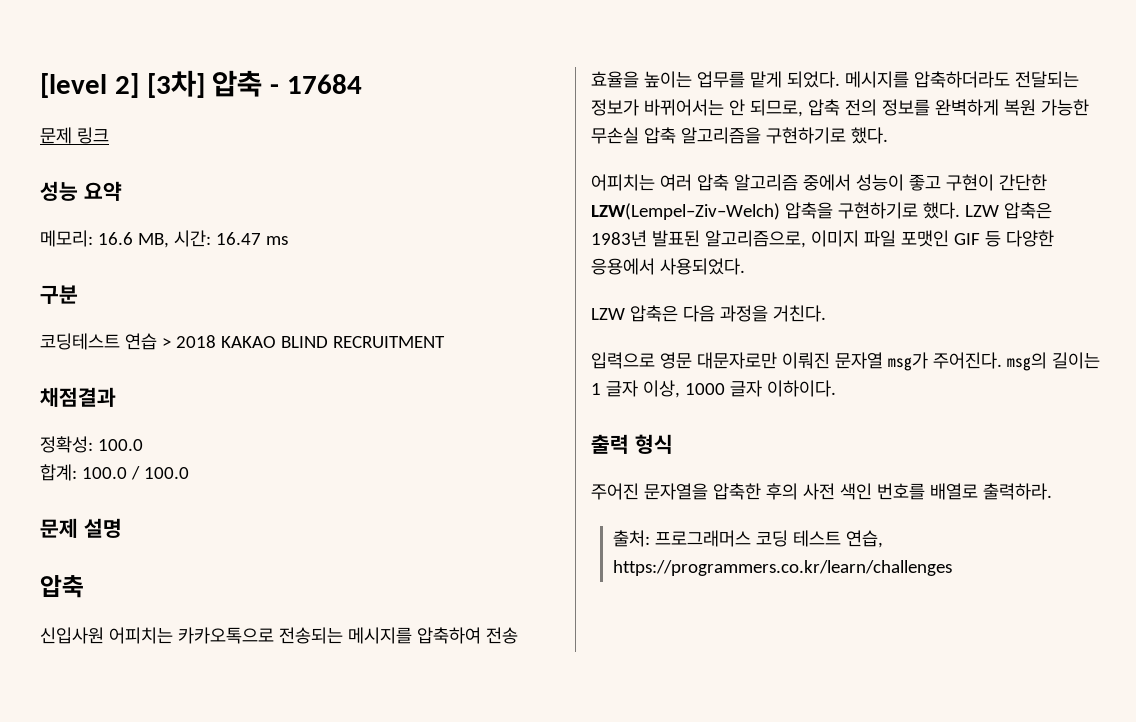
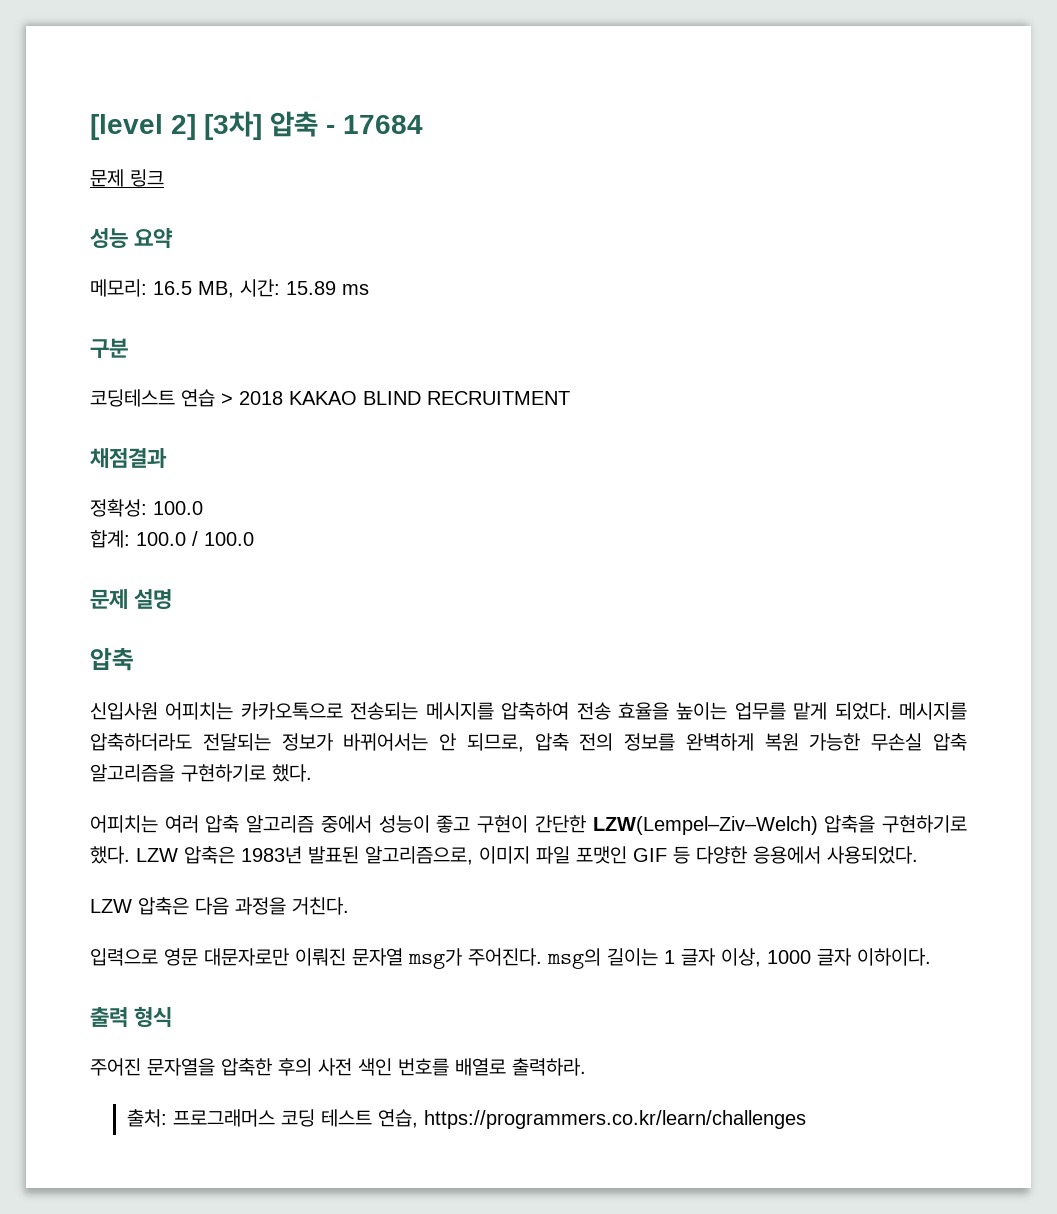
- 메모리: 16.6 MB, 시간: 16.47 ms
+ 메모리: 16.5 MB, 시간: 15.89 ms

